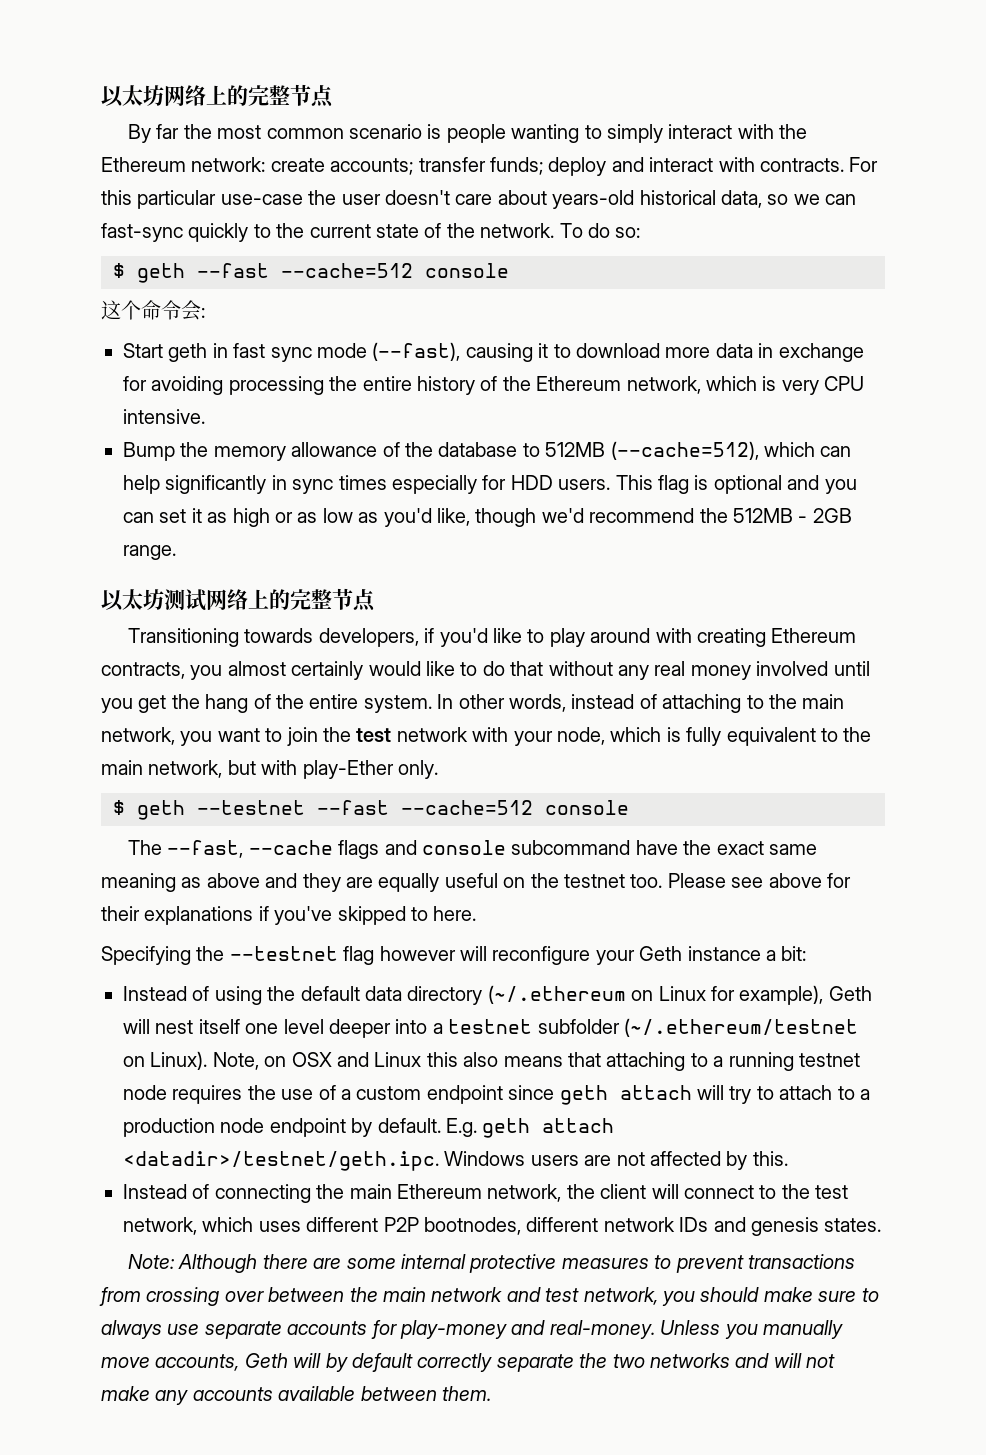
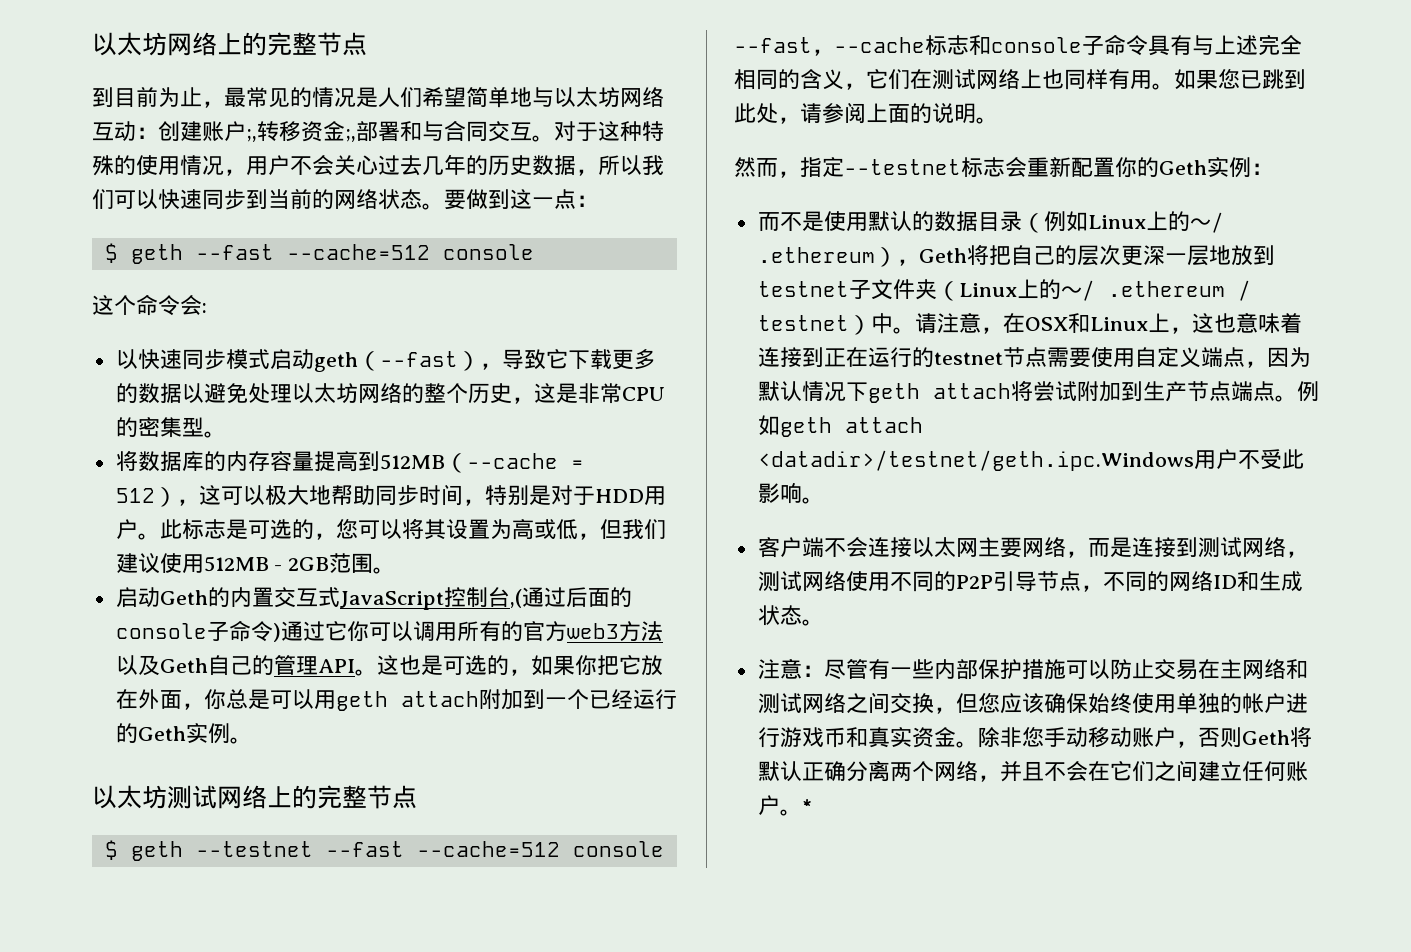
- By far the most common scenario is people wanting to simply interact with the Ethereum network: create accounts; transfer funds; deploy and interact with contracts. For this particular use-case the user doesn't care about years-old historical data, so we can fast-sync quickly to the current state of the network. To do so:
+ 到目前为止，最常见的情况是人们希望简单地与以太坊网络互动：创建账户;,转移资金;,部署和与合同交互。对于这种特殊的使用情况，用户不会关心过去几年的历史数据，所以我们可以快速同步到当前的网络状态。要做到这一点：
- Start geth in fast sync mode (--fast), causing it to download more data in exchange for avoiding processing the entire history of the Ethereum network, which is very CPU intensive.
- Bump the memory allowance of the database to 512MB (--cache=512), which can help significantly in sync times especially for HDD users. This flag is optional and you can set it as high or as low as you'd like, though we'd recommend the 512MB - 2GB range.
+ 以快速同步模式启动geth（--fast），导致它下载更多的数据以避免处理以太坊网络的整个历史，这是非常CPU的密集型。
+ 将数据库的内存容量提高到512MB（--cache = 512），这可以极大地帮助同步时间，特别是对于HDD用户。此标志是可选的，您可以将其设置为高或低，但我们建议使用512MB - 2GB范围。
+ 启动Geth的内置交互式JavaScript控制台,(通过后面的console子命令)通过它你可以调用所有的官方web3方法以及Geth自己的管理API。这也是可选的，如果你把它放在外面，你总是可以用geth attach附加到一个已经运行的Geth实例。
- Transitioning towards developers, if you'd like to play around with creating Ethereum contracts, you almost certainly would like to do that without any real money involved until you get the hang of the entire system. In other words, instead of attaching to the main network, you want to join the test network with your node, which is fully equivalent to the main network, but with play-Ether only.
- The --fast, --cache flags and console subcommand have the exact same meaning as above and they are equally useful on the testnet too. Please see above for their explanations if you've skipped to here.
- Specifying the --testnet flag however will reconfigure your Geth instance a bit:
- Instead of using the default data directory (~/.ethereum on Linux for example), Geth will nest itself one level deeper into a testnet subfolder (~/.ethereum/testnet on Linux). Note, on OSX and Linux this also means that attaching to a running testnet node requires the use of a custom endpoint since geth attach will try to attach to a production node endpoint by default. E.g. geth attach <datadir>/testnet/geth.ipc. Windows users are not affected by this.
- Instead of connecting the main Ethereum network, the client will connect to the test network, which uses different P2P bootnodes, different network IDs and genesis states.
- Note: Although there are some internal protective measures to prevent transactions from crossing over between the main network and test network, you should make sure to always use separate accounts for play-money and real-money. Unless you manually move accounts, Geth will by default correctly separate the two networks and will not make any accounts available between them.
+ --fast，--cache标志和console子命令具有与上述完全相同的含义，它们在测试网络上也同样有用。如果您已跳到此处，请参阅上面的说明。
+ 然而，指定--testnet标志会重新配置你的Geth实例：
+ 而不是使用默认的数据目录（例如Linux上的〜/ .ethereum），Geth将把自己的层次更深一层地放到testnet子文件夹（Linux上的〜/ .ethereum / testnet）中。请注意，在OSX和Linux上，这也意味着连接到正在运行的testnet节点需要使用自定义端点，因为默认情况下geth attach将尝试附加到生产节点端点。例如geth attach <datadir>/testnet/geth.ipc.Windows用户不受此影响。
+ 客户端不会连接以太网主要网络，而是连接到测试网络，测试网络使用不同的P2P引导节点，不同的网络ID和生成状态。
+ 注意：尽管有一些内部保护措施可以防止交易在主网络和测试网络之间交换，但您应该确保始终使用单独的帐户进行游戏币和真实资金。除非您手动移动账户，否则Geth将默认正确分离两个网络，并且不会在它们之间建立任何账户。*

